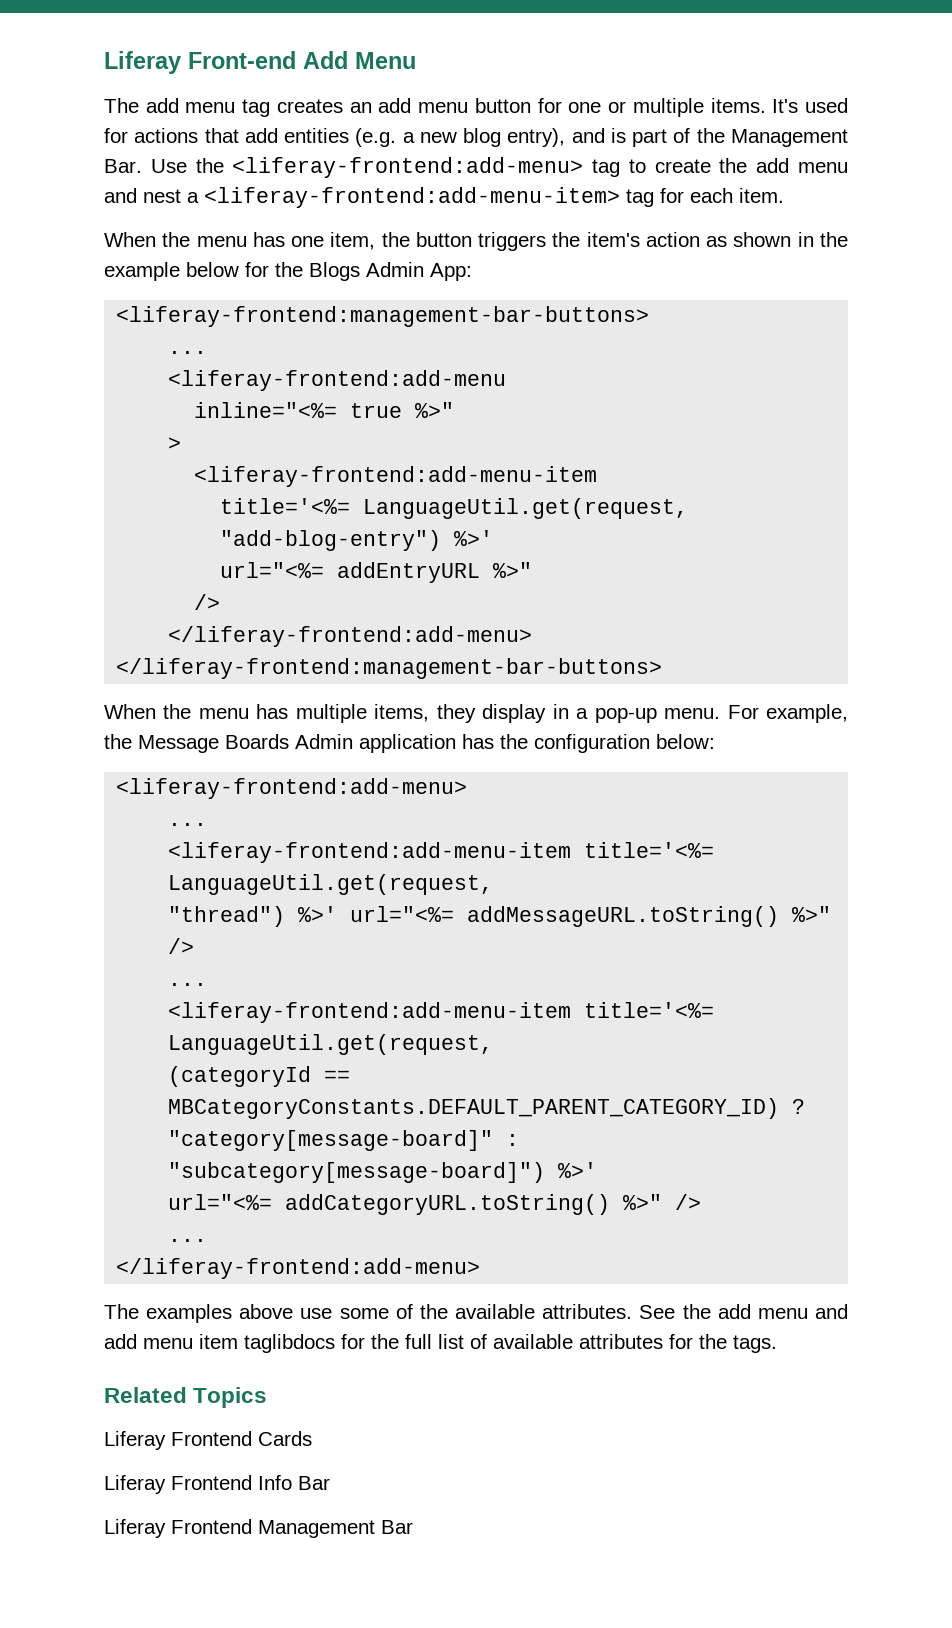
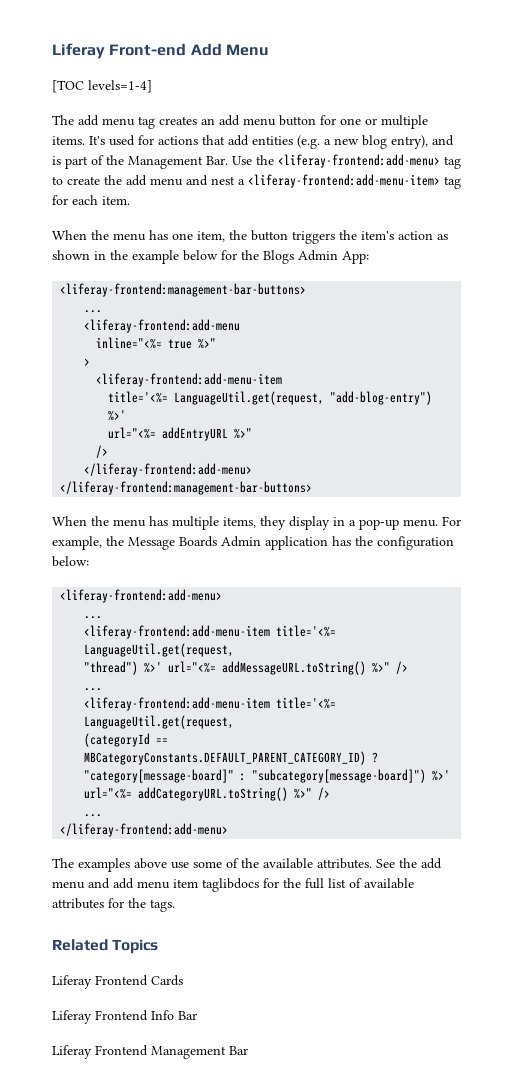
+ [TOC levels=1-4]

